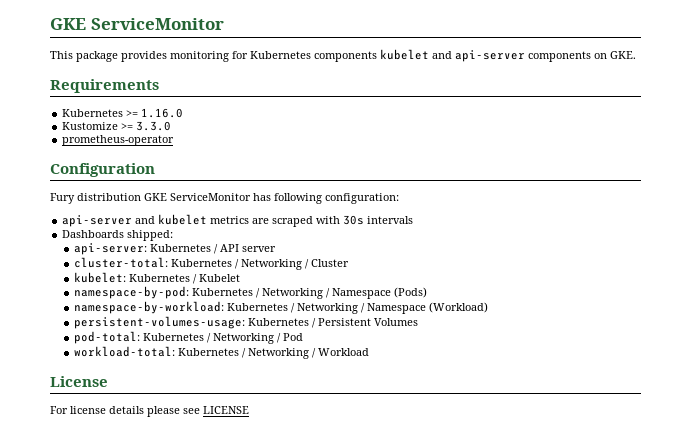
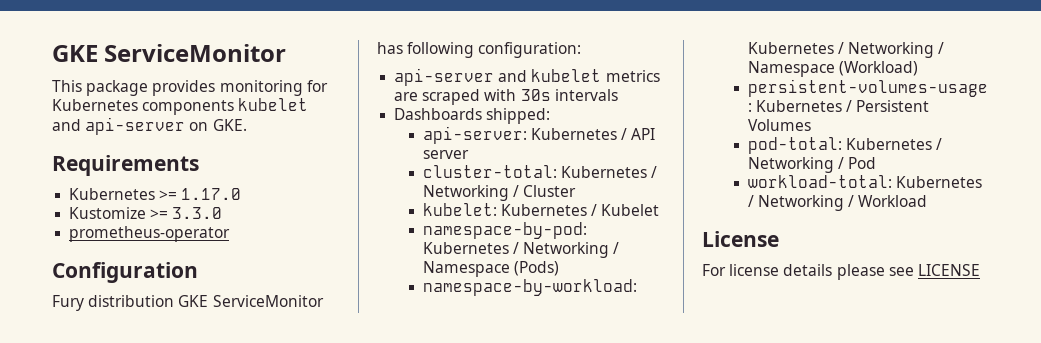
- This package provides monitoring for Kubernetes components kubelet and api-server components on GKE.
+ This package provides monitoring for Kubernetes components kubelet and api-server on GKE.
- Kubernetes >= 1.16.0
+ Kubernetes >= 1.17.0

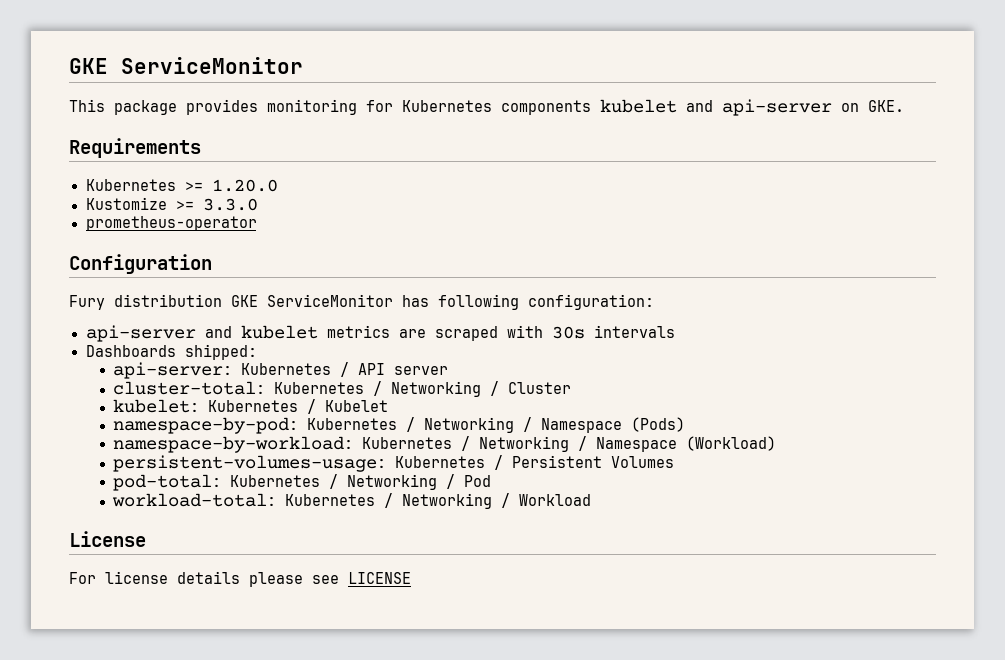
- Kubernetes >= 1.17.0
+ Kubernetes >= 1.20.0

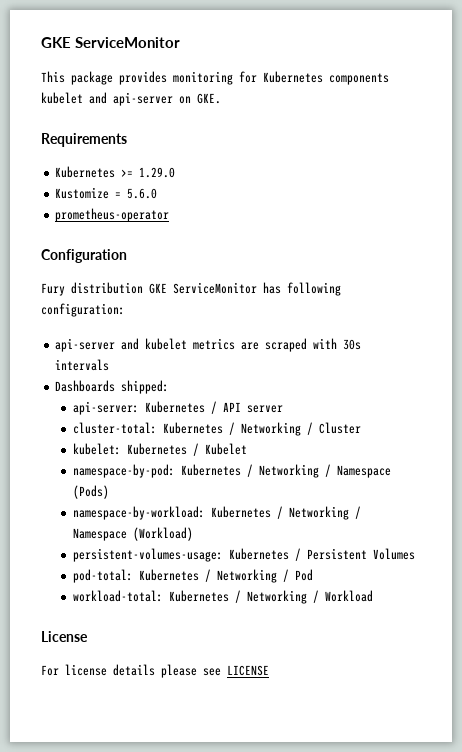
- Kubernetes >= 1.20.0
+ Kubernetes >= 1.29.0
- Kustomize >= 3.3.0
+ Kustomize = 5.6.0

